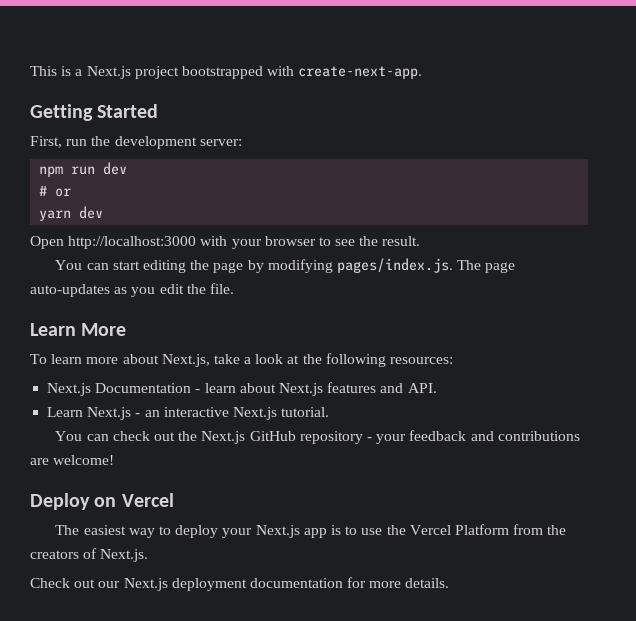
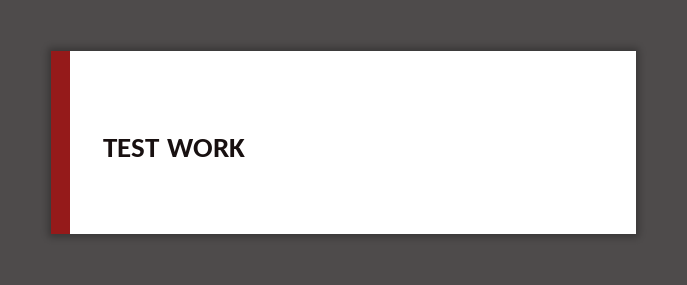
- This is a Next.js project bootstrapped with create-next-app.
- Getting Started
- First, run the development server:
- npm run dev
- # or
- yarn dev
- Open http://localhost:3000 with your browser to see the result.
- You can start editing the page by modifying pages/index.js. The page auto-updates as you edit the file.
- Learn More
- To learn more about Next.js, take a look at the following resources:
- Next.js Documentation - learn about Next.js features and API.
- Learn Next.js - an interactive Next.js tutorial.
- You can check out the Next.js GitHub repository - your feedback and contributions are welcome!
- Deploy on Vercel
- The easiest way to deploy your Next.js app is to use the Vercel Platform from the creators of Next.js.
- Check out our Next.js deployment documentation for more details.
+ TEST WORK

